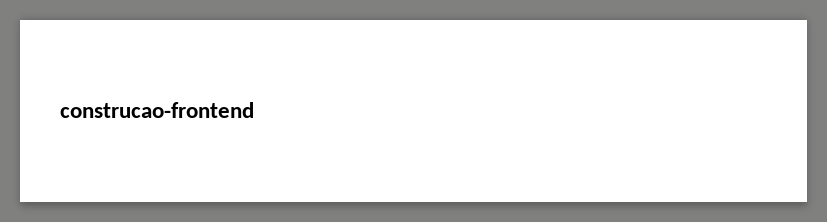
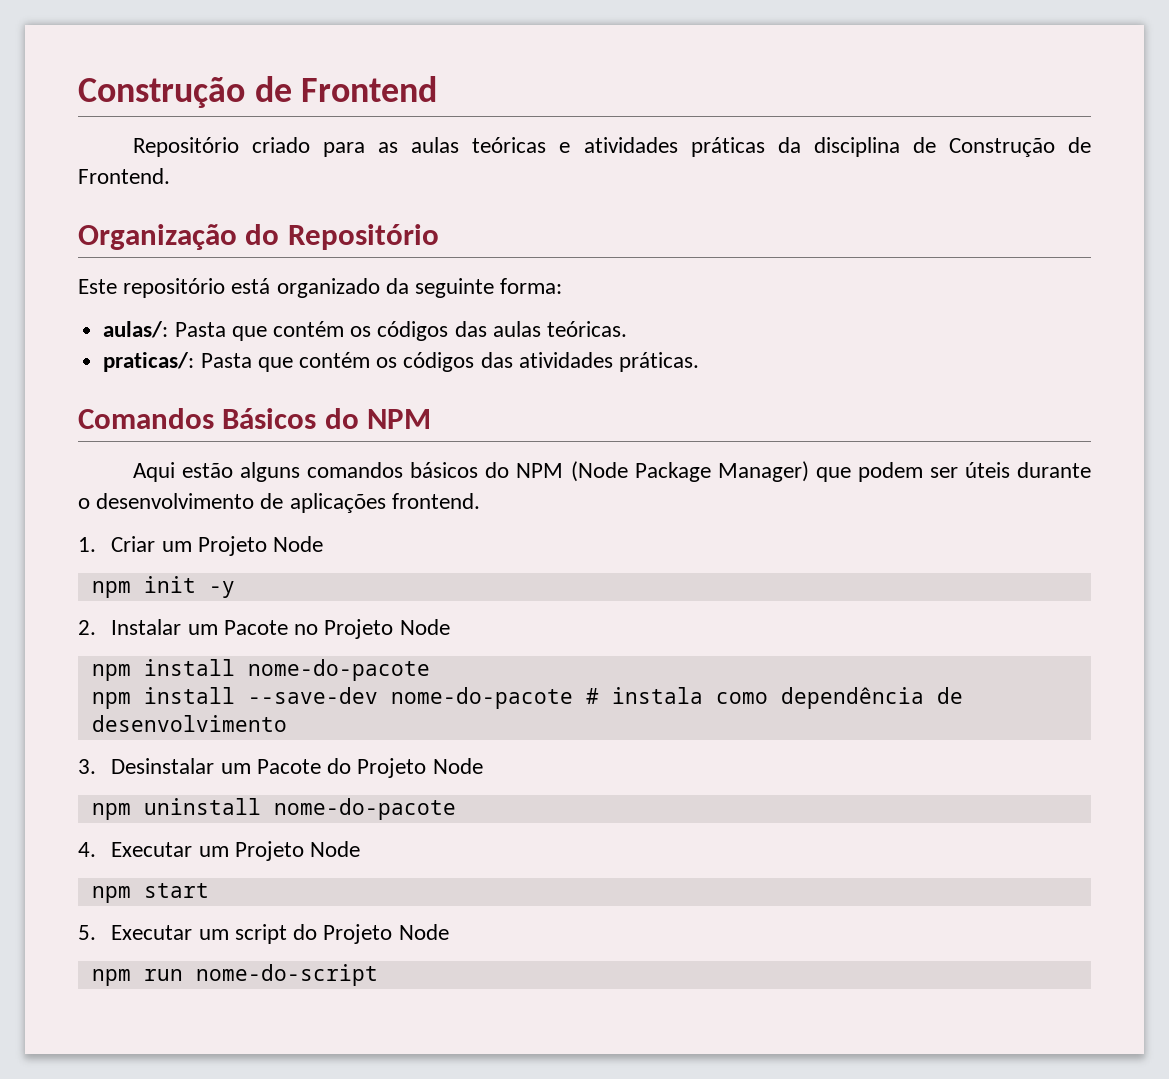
- construcao-frontend
+ Construção de Frontend
+ Repositório criado para as aulas teóricas e atividades práticas da disciplina de Construção de Frontend.
+ Organização do Repositório
+ Este repositório está organizado da seguinte forma:
+ aulas/: Pasta que contém os códigos das aulas teóricas.
+ praticas/: Pasta que contém os códigos das atividades práticas.
+ Comandos Básicos do NPM
+ Aqui estão alguns comandos básicos do NPM (Node Package Manager) que podem ser úteis durante o desenvolvimento de aplicações frontend.
+ 1. Criar um Projeto Node
+ npm init -y
+ 2. Instalar um Pacote no Projeto Node
+ npm install nome-do-pacote
+ npm install --save-dev nome-do-pacote # instala como dependência de desenvolvimento
+ 3. Desinstalar um Pacote do Projeto Node
+ npm uninstall nome-do-pacote
+ 4. Executar um Projeto Node
+ npm start
+ 5. Executar um script do Projeto Node
+ npm run nome-do-script

